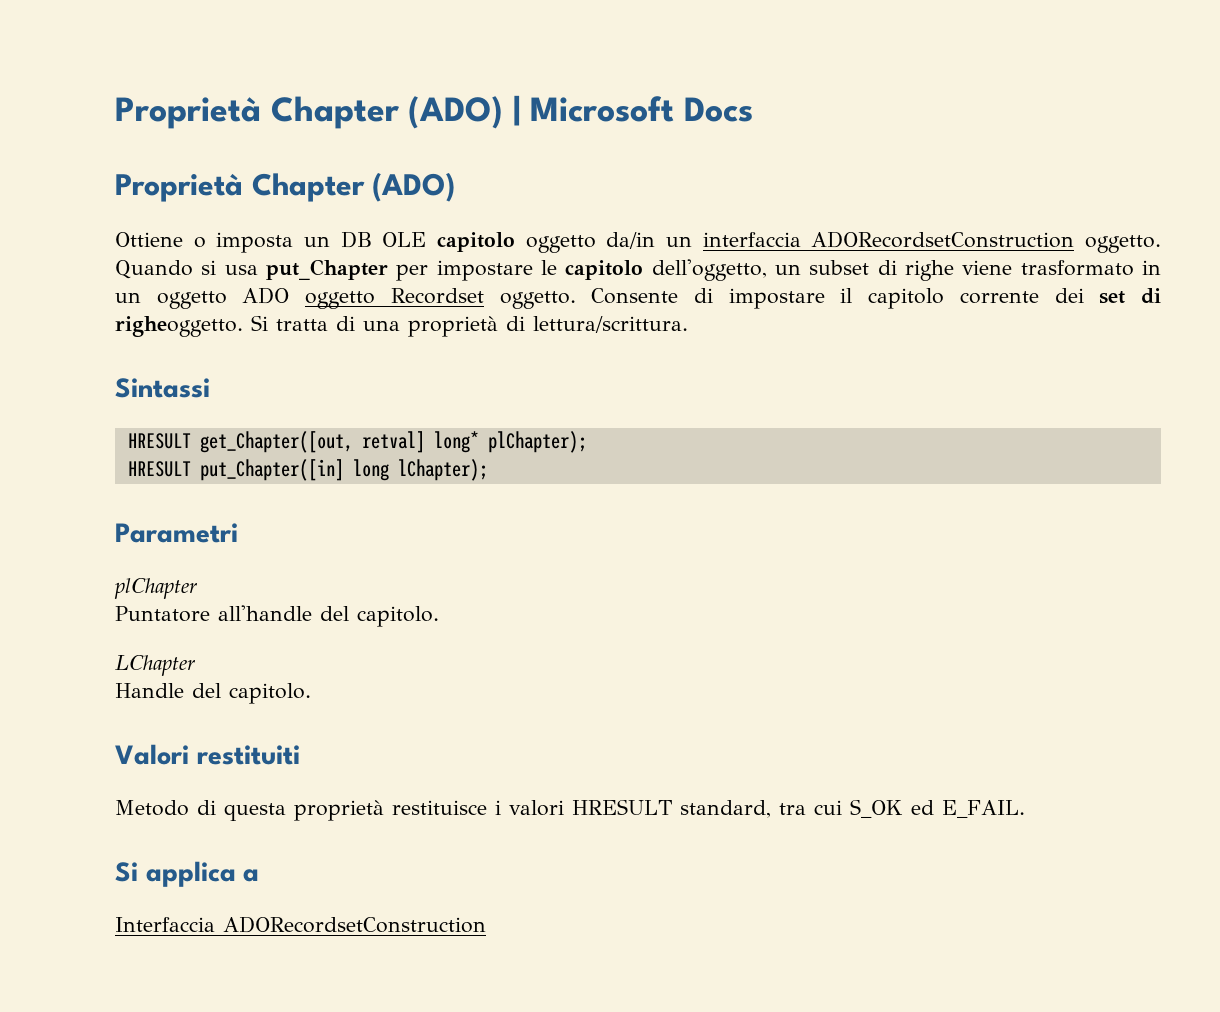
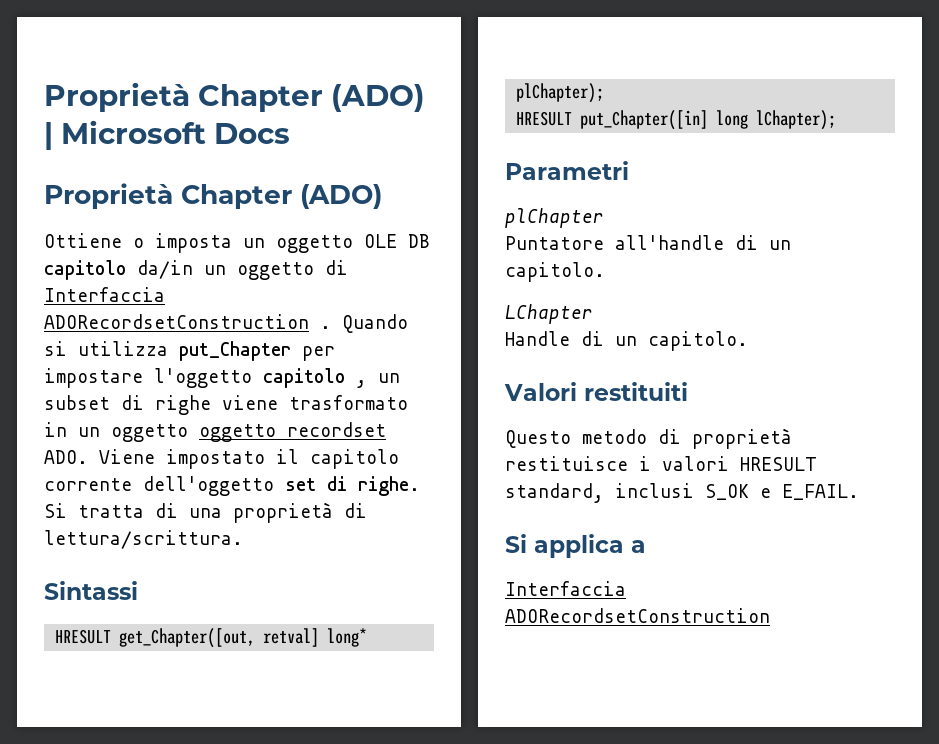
- Ottiene o imposta un DB OLE capitolo oggetto da/in un interfaccia ADORecordsetConstruction oggetto.
+ Ottiene o imposta un oggetto OLE DB capitolo da/in un oggetto di Interfaccia ADORecordsetConstruction .
- Quando si usa put_Chapter per impostare le capitolo dell'oggetto, un subset di righe viene trasformato in un oggetto ADO oggetto Recordset oggetto. Consente di impostare il capitolo corrente dei set di righeoggetto.
+ Quando si utilizza put_Chapter per impostare l'oggetto capitolo , un subset di righe viene trasformato in un oggetto oggetto recordset ADO. Viene impostato il capitolo corrente dell'oggetto set di righe.
- Puntatore all'handle del capitolo.
+ Puntatore all'handle di un capitolo.
- Handle del capitolo.
+ Handle di un capitolo.
- Metodo di questa proprietà restituisce i valori HRESULT standard, tra cui S_OK ed E_FAIL.
+ Questo metodo di proprietà restituisce i valori HRESULT standard, inclusi S_OK e E_FAIL.

